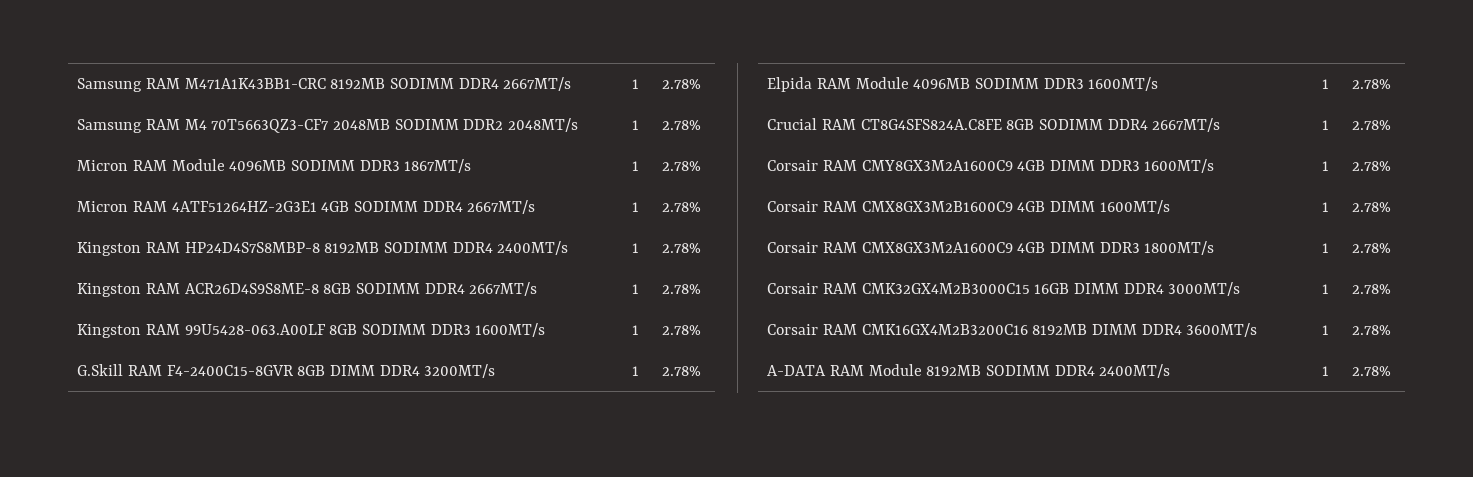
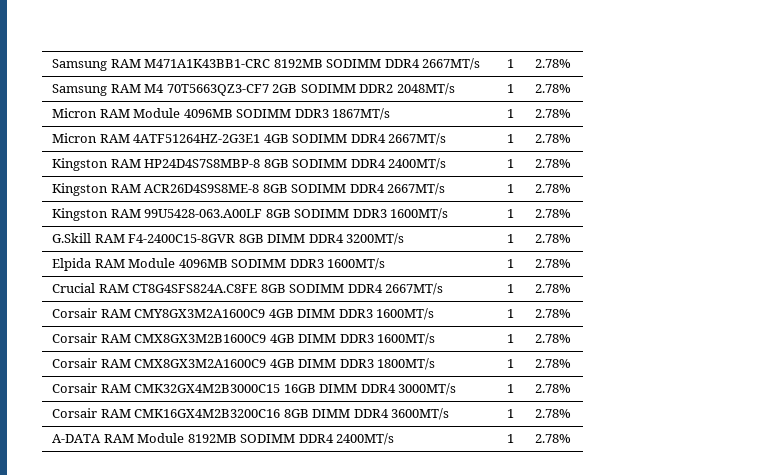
- Samsung RAM M4 70T5663QZ3-CF7 2048MB SODIMM DDR2 2048MT/s | 1 | 2.78%
+ Samsung RAM M4 70T5663QZ3-CF7 2GB SODIMM DDR2 2048MT/s | 1 | 2.78%
- Kingston RAM HP24D4S7S8MBP-8 8192MB SODIMM DDR4 2400MT/s | 1 | 2.78%
+ Kingston RAM HP24D4S7S8MBP-8 8GB SODIMM DDR4 2400MT/s | 1 | 2.78%
- Corsair RAM CMX8GX3M2B1600C9 4GB DIMM 1600MT/s | 1 | 2.78%
+ Corsair RAM CMX8GX3M2B1600C9 4GB DIMM DDR3 1600MT/s | 1 | 2.78%
- Corsair RAM CMK16GX4M2B3200C16 8192MB DIMM DDR4 3600MT/s | 1 | 2.78%
+ Corsair RAM CMK16GX4M2B3200C16 8GB DIMM DDR4 3600MT/s | 1 | 2.78%

